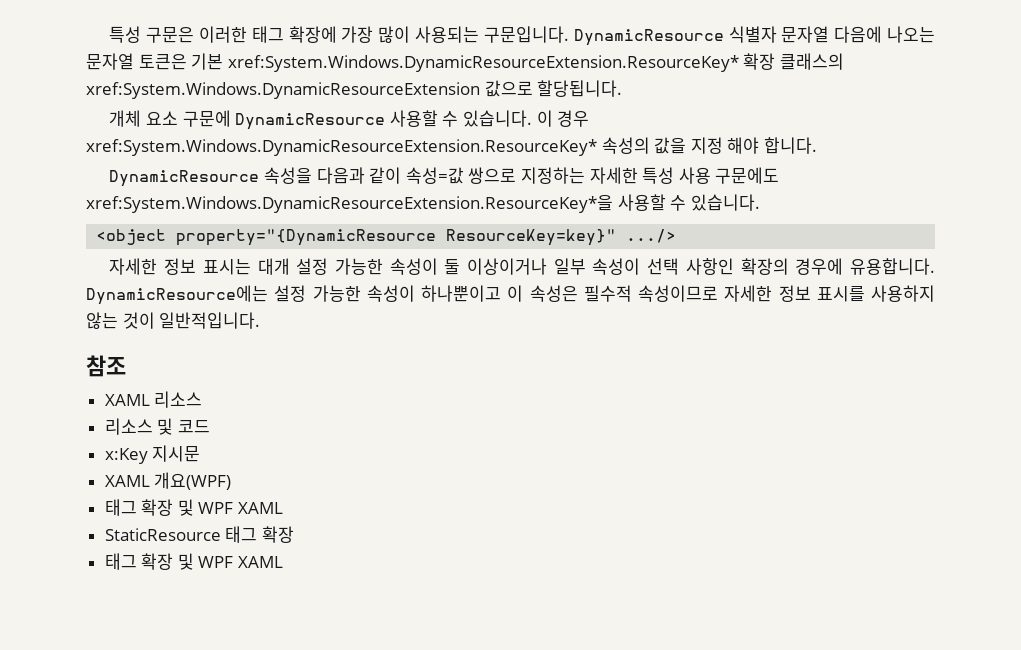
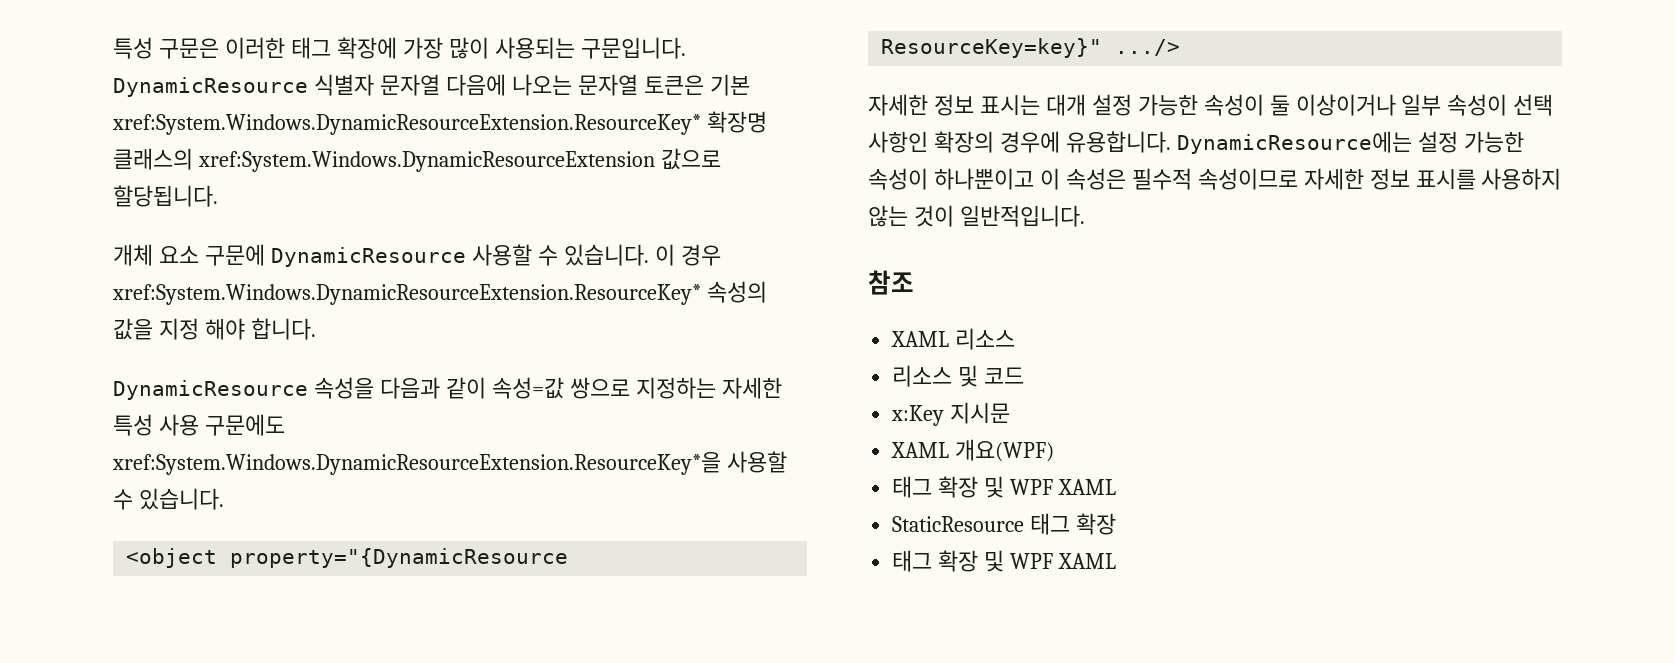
- DynamicResource 식별자 문자열 다음에 나오는 문자열 토큰은 기본 xref:System.Windows.DynamicResourceExtension.ResourceKey* 확장 클래스의 xref:System.Windows.DynamicResourceExtension 값으로 할당됩니다.
+ DynamicResource 식별자 문자열 다음에 나오는 문자열 토큰은 기본 xref:System.Windows.DynamicResourceExtension.ResourceKey* 확장명 클래스의 xref:System.Windows.DynamicResourceExtension 값으로 할당됩니다.

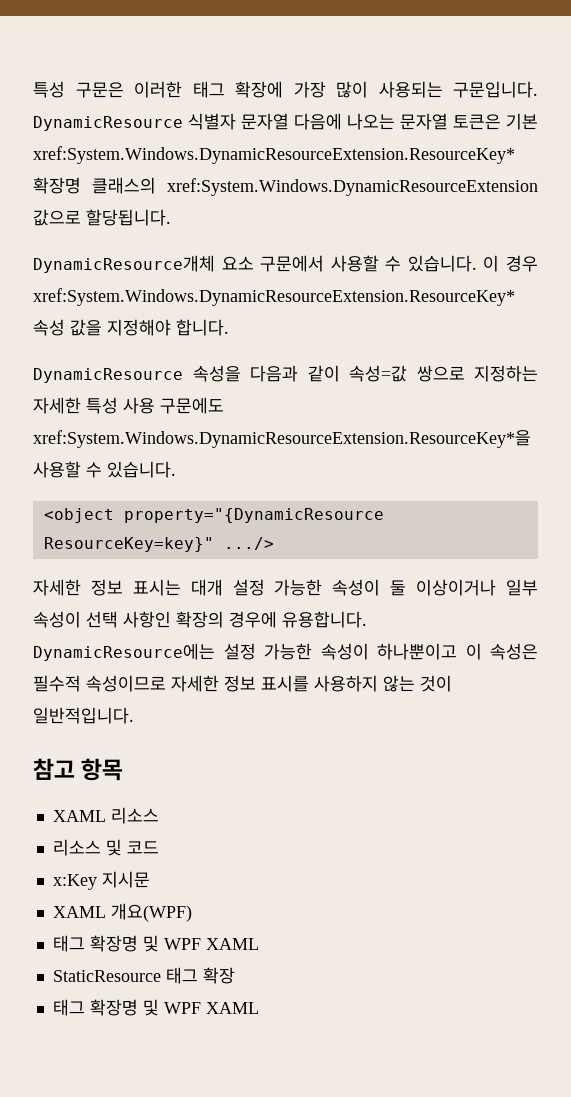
- 개체 요소 구문에 DynamicResource 사용할 수 있습니다.
+ DynamicResource개체 요소 구문에서 사용할 수 있습니다.
- 이 경우 xref:System.Windows.DynamicResourceExtension.ResourceKey* 속성의 값을 지정 해야 합니다.
+ 이 경우 xref:System.Windows.DynamicResourceExtension.ResourceKey* 속성 값을 지정해야 합니다.
- 참조
+ 참고 항목
  XAML 개요(WPF)
- 태그 확장 및 WPF XAML
+ 태그 확장명 및 WPF XAML
  StaticResource 태그 확장
- 태그 확장 및 WPF XAML
+ 태그 확장명 및 WPF XAML

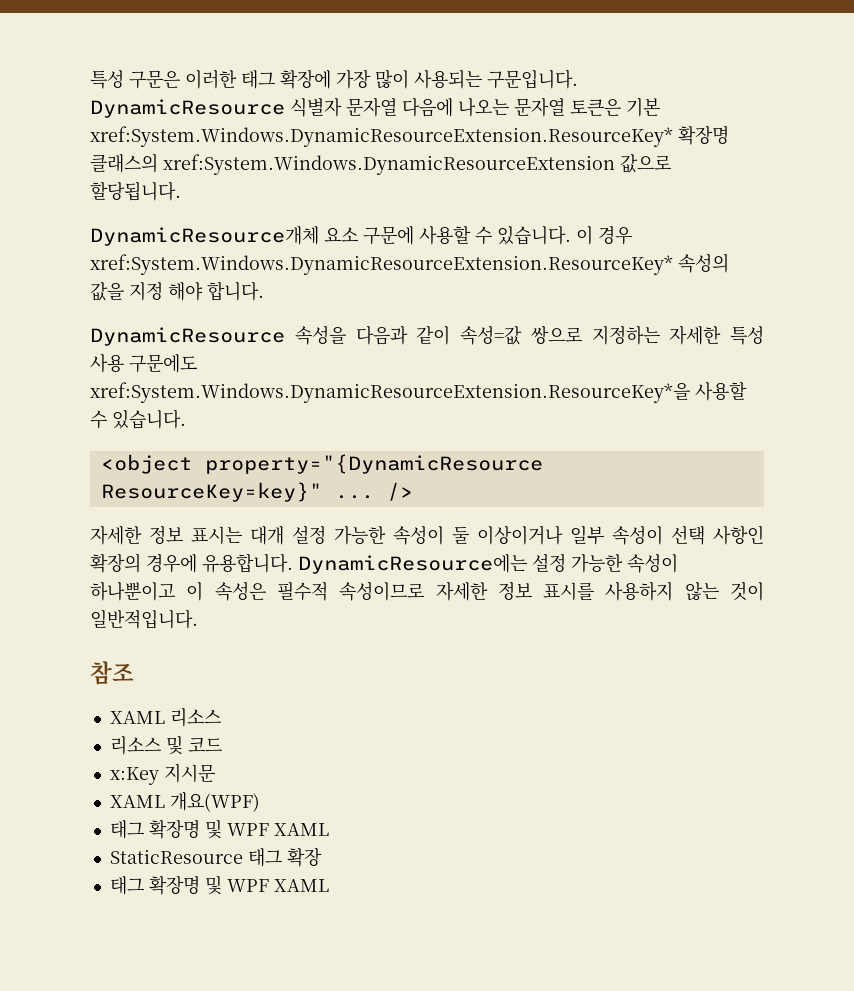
- DynamicResource개체 요소 구문에서 사용할 수 있습니다.
+ DynamicResource개체 요소 구문에 사용할 수 있습니다.
- 이 경우 xref:System.Windows.DynamicResourceExtension.ResourceKey* 속성 값을 지정해야 합니다.
+ 이 경우 xref:System.Windows.DynamicResourceExtension.ResourceKey* 속성의 값을 지정 해야 합니다.
- <object property="{DynamicResource ResourceKey=key}" .../>
+ <object property="{DynamicResource ResourceKey=key}" ... />
- 참고 항목
+ 참조

